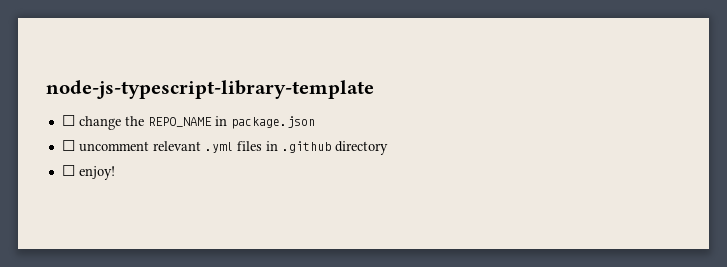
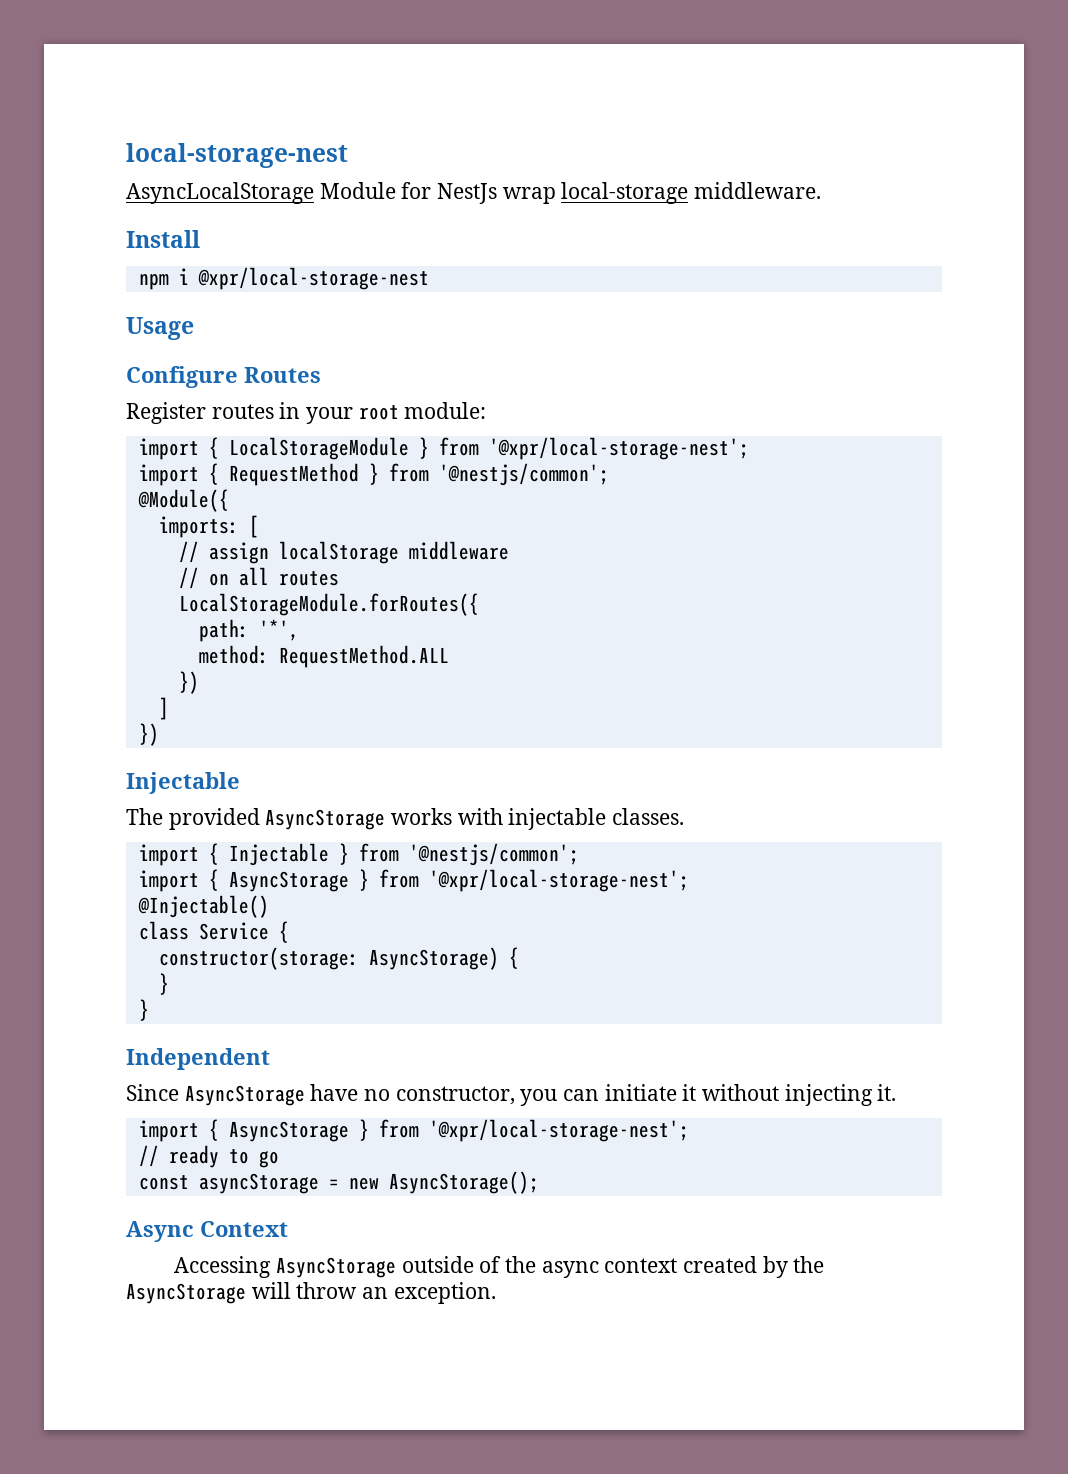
- node-js-typescript-library-template
- ☐ change the REPO_NAME in package.json
- ☐ uncomment relevant .yml files in .github directory
- ☐ enjoy!
+ local-storage-nest
+ AsyncLocalStorage Module for NestJs wrap local-storage middleware.
+ Install
+ npm i @xpr/local-storage-nest
+ Usage
+ Configure Routes
+ Register routes in your root module:
+ import { LocalStorageModule } from '@xpr/local-storage-nest';
+ import { RequestMethod } from '@nestjs/common';
+ @Module({
+ imports: [
+ // assign localStorage middleware
+ // on all routes
+ LocalStorageModule.forRoutes({
+ path: '*',
+ method: RequestMethod.ALL
+ })
+ ]
+ })
+ Injectable
+ The provided AsyncStorage works with injectable classes.
+ import { Injectable } from '@nestjs/common';
+ import { AsyncStorage } from '@xpr/local-storage-nest';
+ @Injectable()
+ class Service {
+ constructor(storage: AsyncStorage) {
+ }
+ }
+ Independent
+ Since AsyncStorage have no constructor, you can initiate it without injecting it.
+ import { AsyncStorage } from '@xpr/local-storage-nest';
+ // ready to go
+ const asyncStorage = new AsyncStorage();
+ Async Context
+ Accessing AsyncStorage outside of the async context created by the AsyncStorage will throw an exception.

